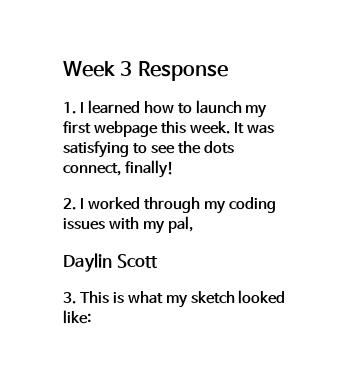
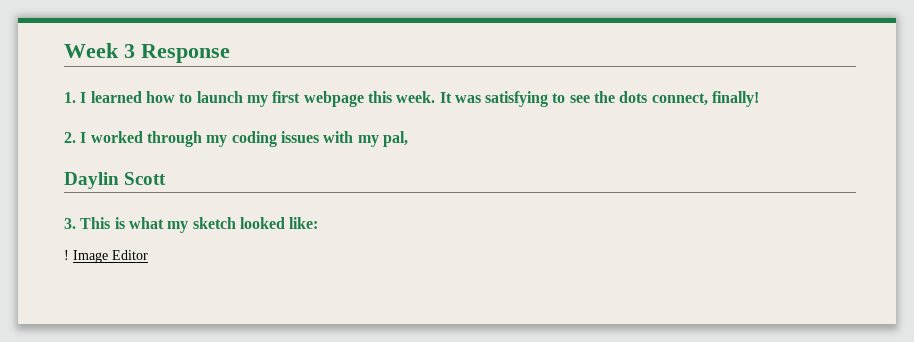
+ ! Image Editor

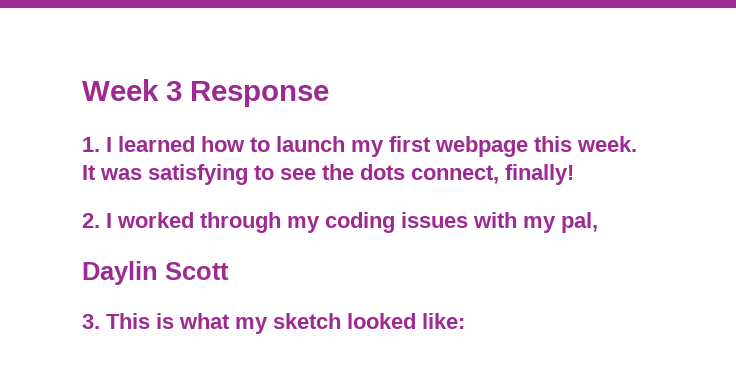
- ! Image Editor

